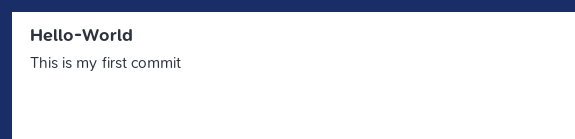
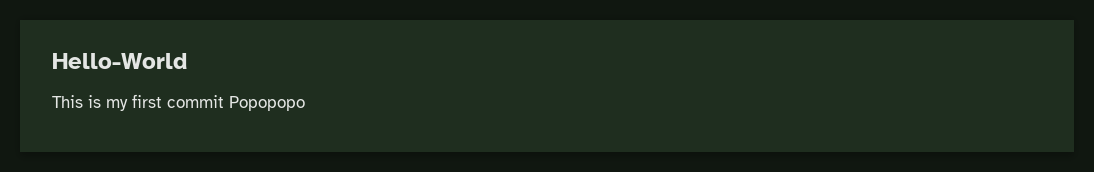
- This is my first commit
+ This is my first commit Popopopo

